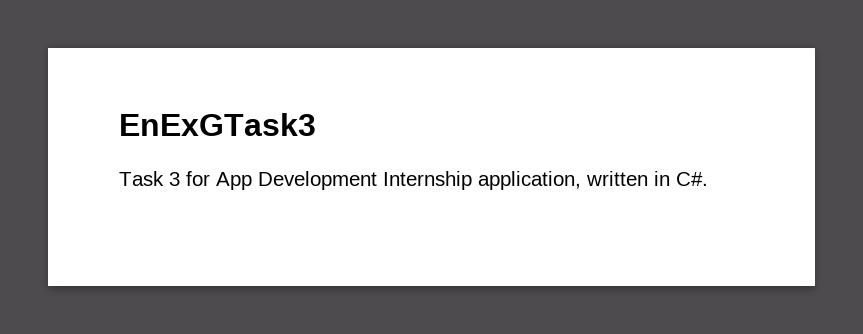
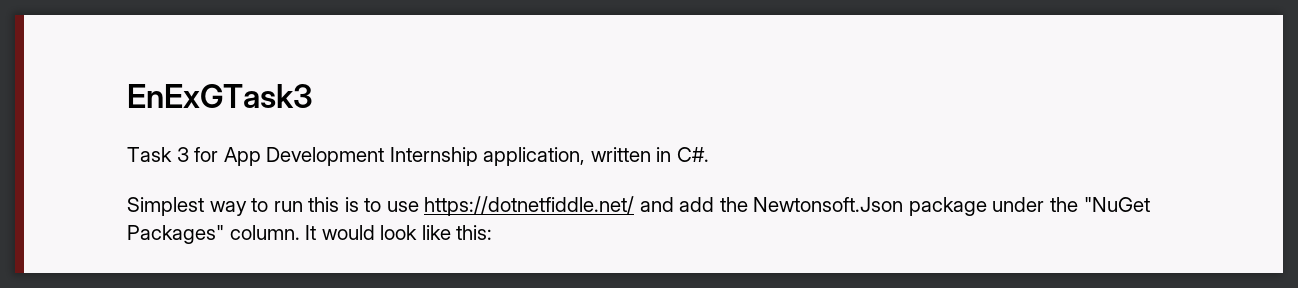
+ Simplest way to run this is to use https://dotnetfiddle.net/ and add the Newtonsoft.Json package under the "NuGet Packages" column. It would look like this:

